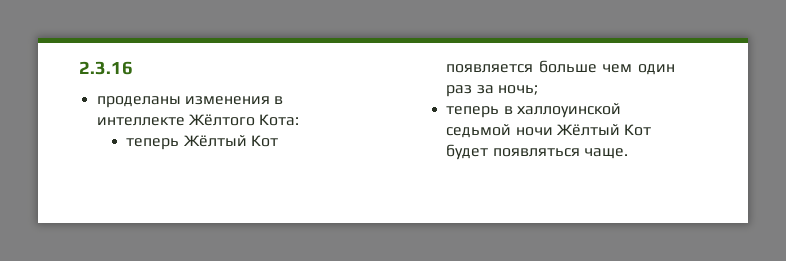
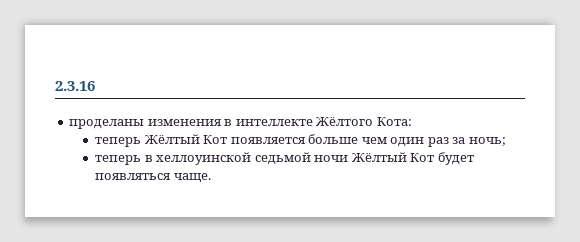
- теперь в халлоуинской седьмой ночи Жёлтый Кот будет появляться чаще.
+ теперь в хеллоуинской седьмой ночи Жёлтый Кот будет появляться чаще.

